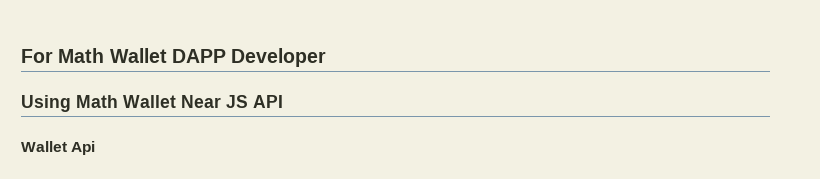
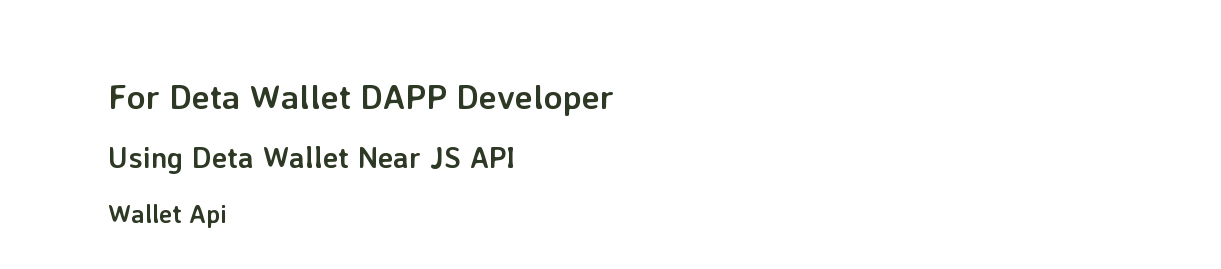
- For Math Wallet DAPP Developer
+ For Deta Wallet DAPP Developer
- Using Math Wallet Near JS API
+ Using Deta Wallet Near JS API

